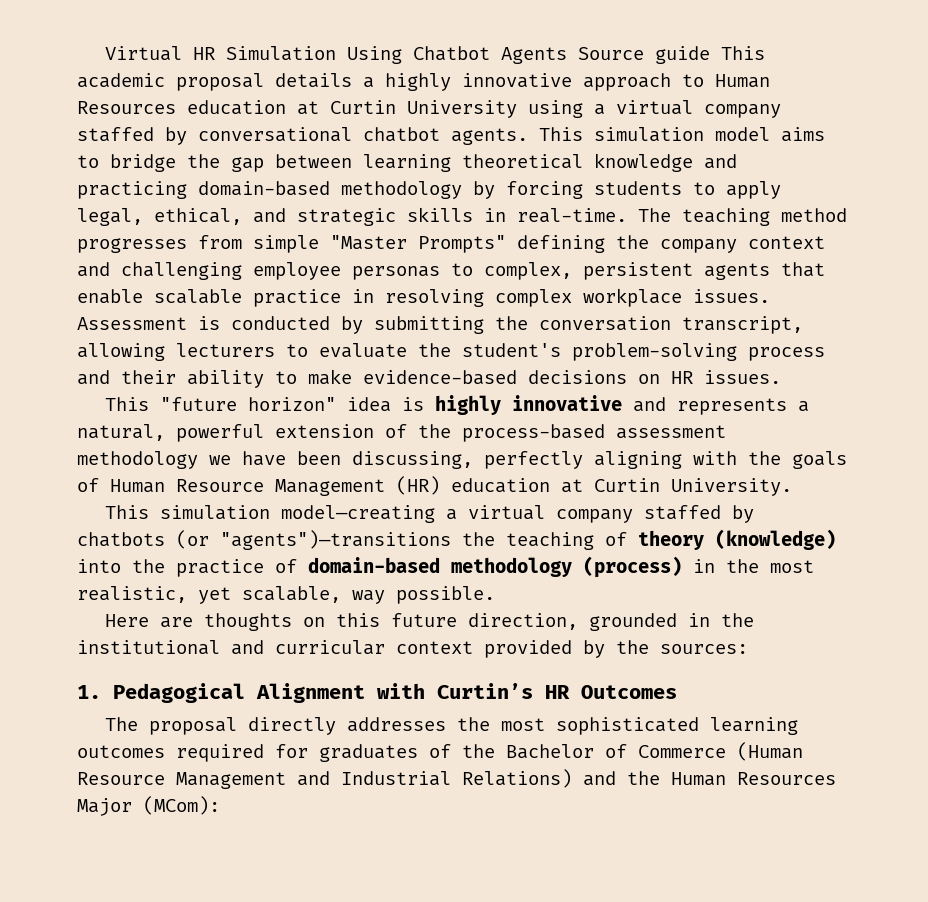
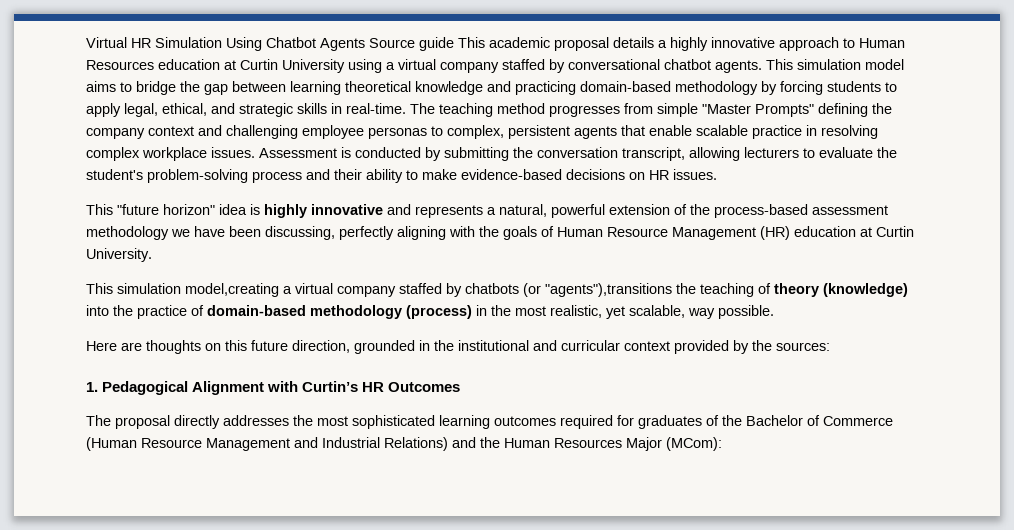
- This simulation model—creating a virtual company staffed by chatbots (or "agents")—transitions the teaching of theory (knowledge) into the practice of domain-based methodology (process) in the most realistic, yet scalable, way possible.
+ This simulation model,creating a virtual company staffed by chatbots (or "agents"),transitions the teaching of theory (knowledge) into the practice of domain-based methodology (process) in the most realistic, yet scalable, way possible.

